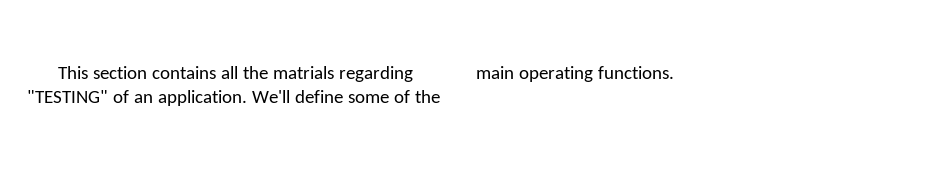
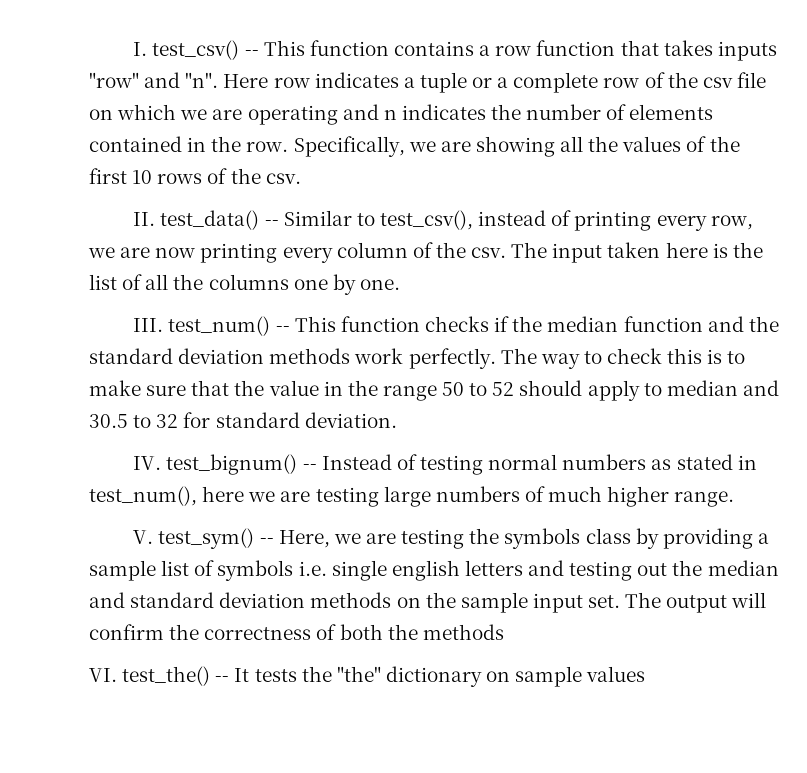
- This section contains all the matrials regarding "TESTING" of an application. We'll define some of the main operating functions.
+ I. test_csv() -- This function contains a row function that takes inputs "row" and "n". Here row indicates a tuple or a complete row of the csv file on which we are operating and n indicates the number of elements contained in the row. Specifically, we are showing all the values of the first 10 rows of the csv.
+ II. test_data() -- Similar to test_csv(), instead of printing every row, we are now printing every column of the csv. The input taken here is the list of all the columns one by one.
+ III. test_num() -- This function checks if the median function and the standard deviation methods work perfectly. The way to check this is to make sure that the value in the range 50 to 52 should apply to median and 30.5 to 32 for standard deviation.
+ IV. test_bignum() -- Instead of testing normal numbers as stated in test_num(), here we are testing large numbers of much higher range.
+ V. test_sym() -- Here, we are testing the symbols class by providing a sample list of symbols i.e. single english letters and testing out the median and standard deviation methods on the sample input set. The output will confirm the correctness of both the methods
+ VI. test_the() -- It tests the "the" dictionary on sample values

